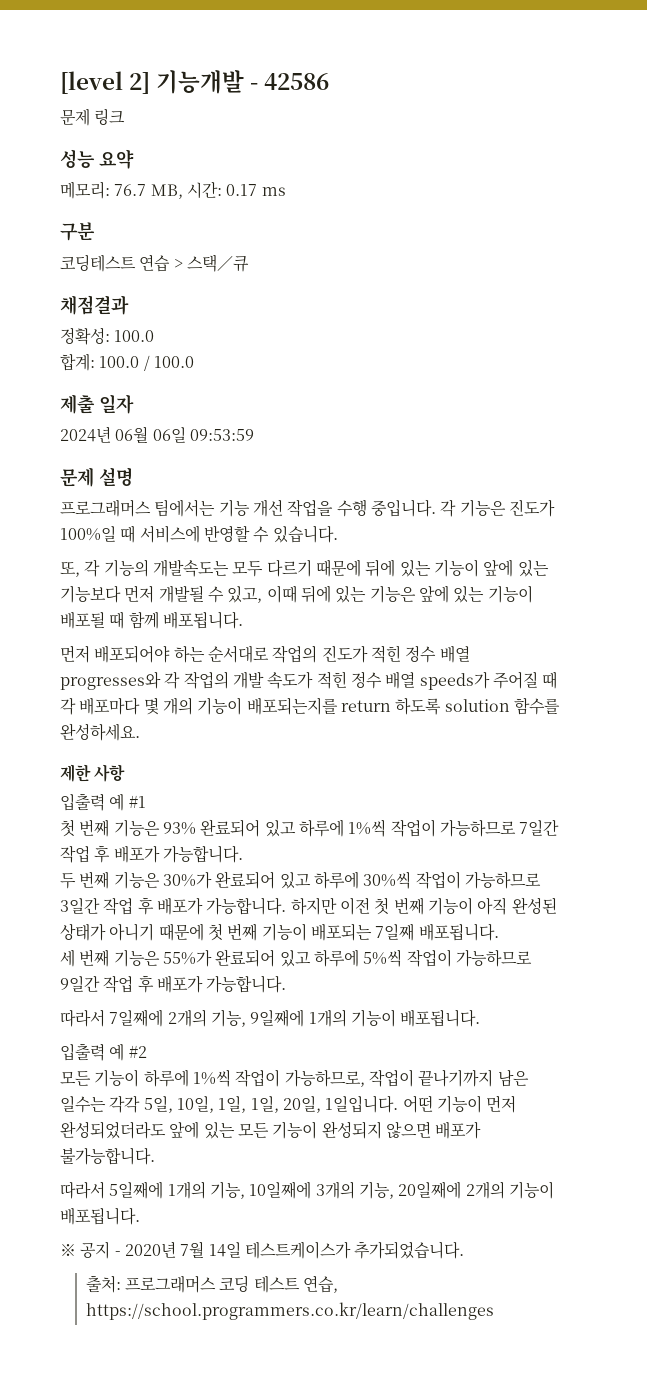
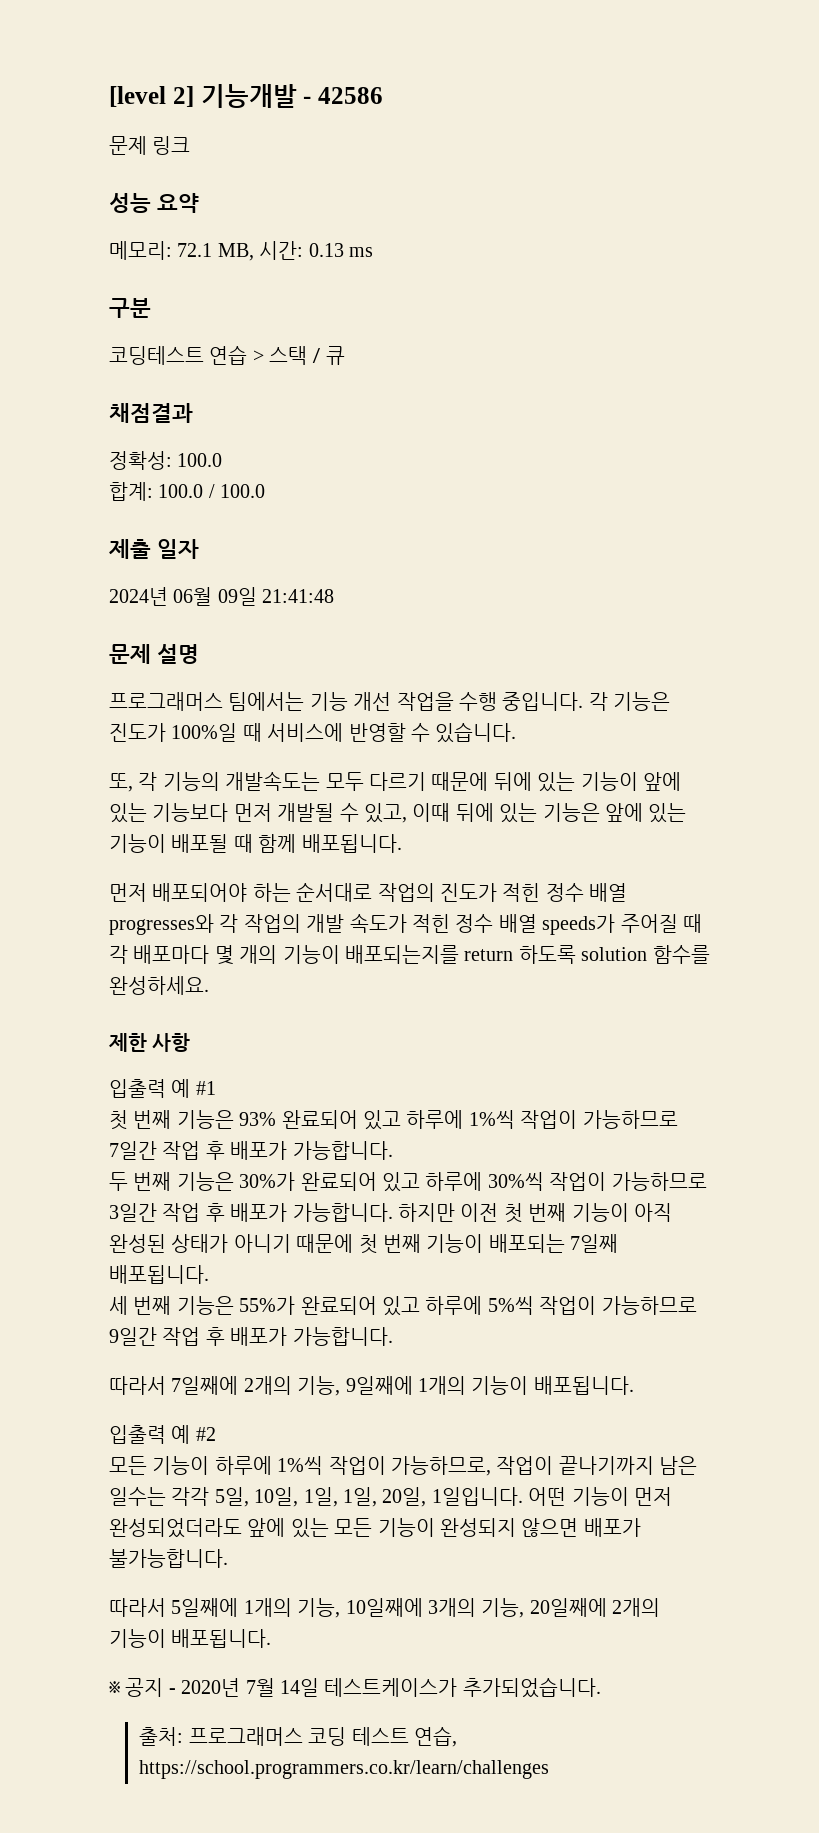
- 메모리: 76.7 MB, 시간: 0.17 ms
+ 메모리: 72.1 MB, 시간: 0.13 ms
- 2024년 06월 06일 09:53:59
+ 2024년 06월 09일 21:41:48

